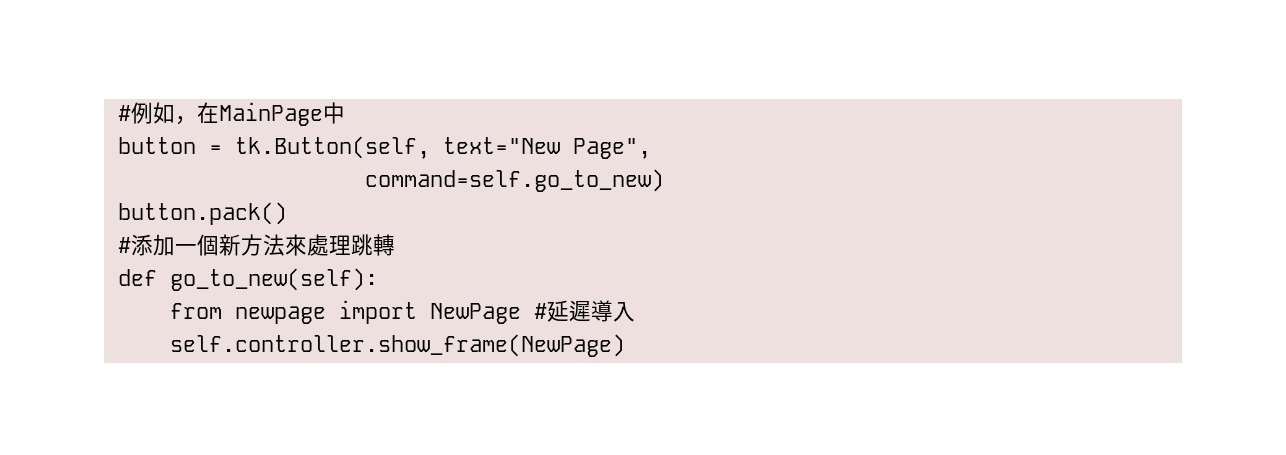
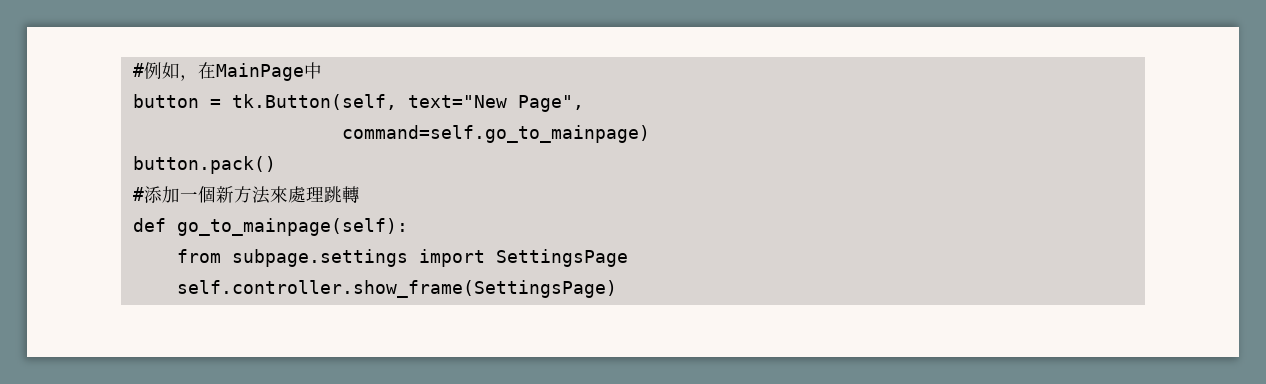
- command=self.go_to_new)
+ command=self.go_to_mainpage)
- def go_to_new(self):
+ def go_to_mainpage(self):
- from newpage import NewPage #延遲導入
- self.controller.show_frame(NewPage)
+ from subpage.settings import SettingsPage
+ self.controller.show_frame(SettingsPage)

